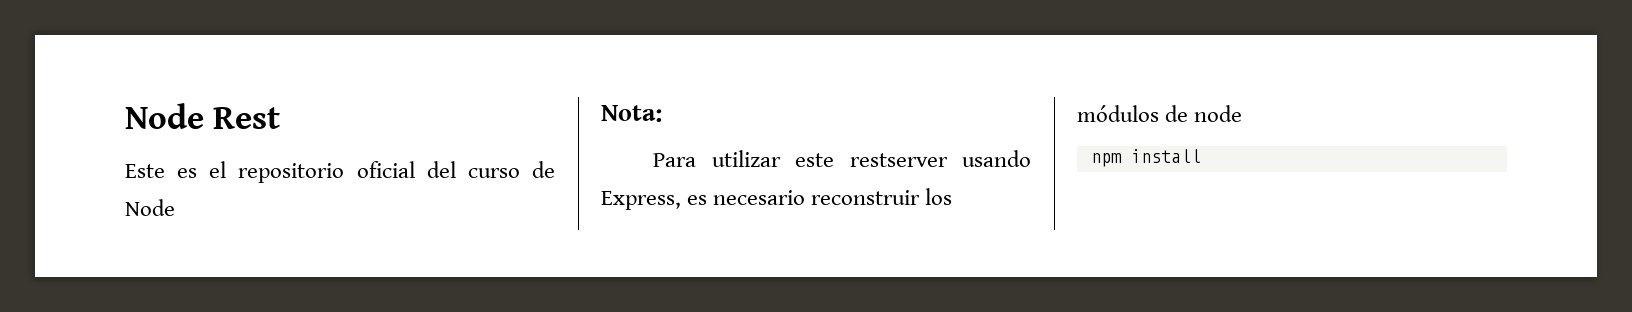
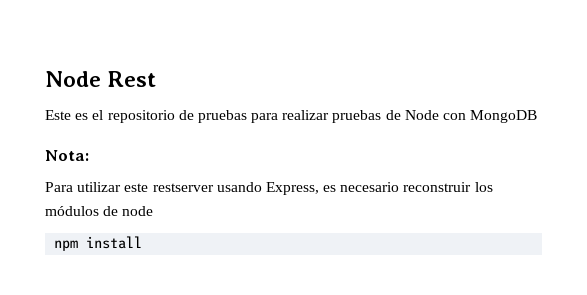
- Este es el repositorio oficial del curso de Node
+ Este es el repositorio de pruebas para realizar pruebas de Node con MongoDB

